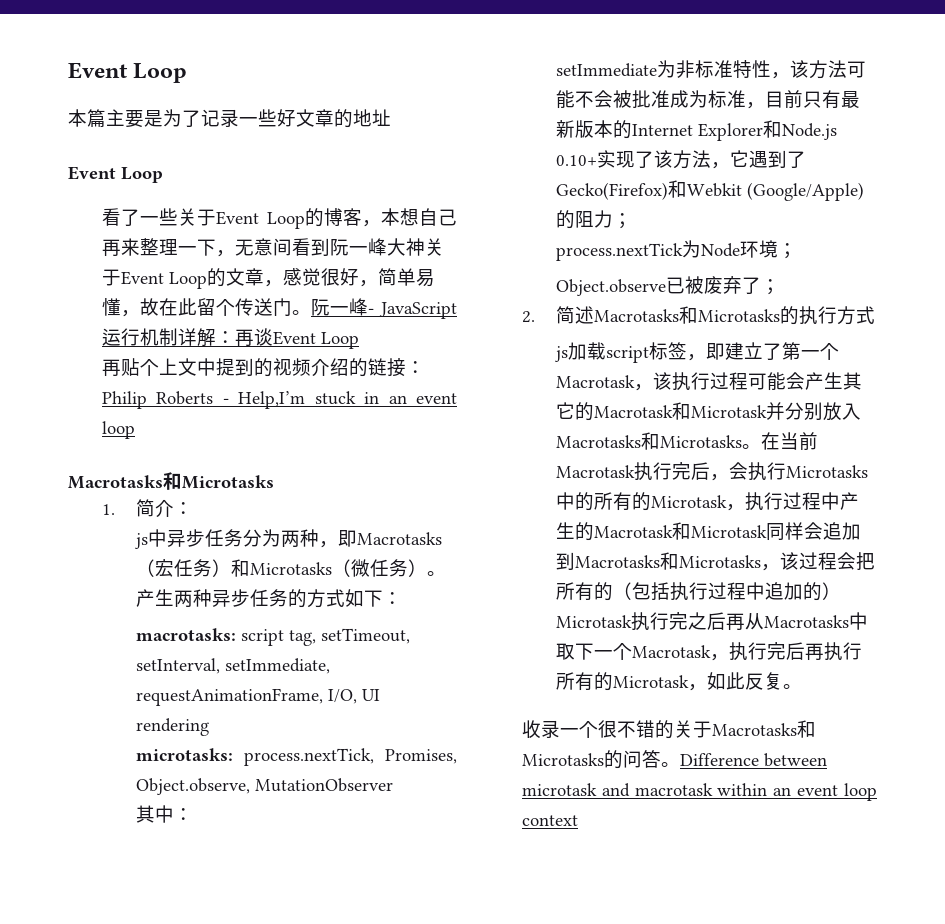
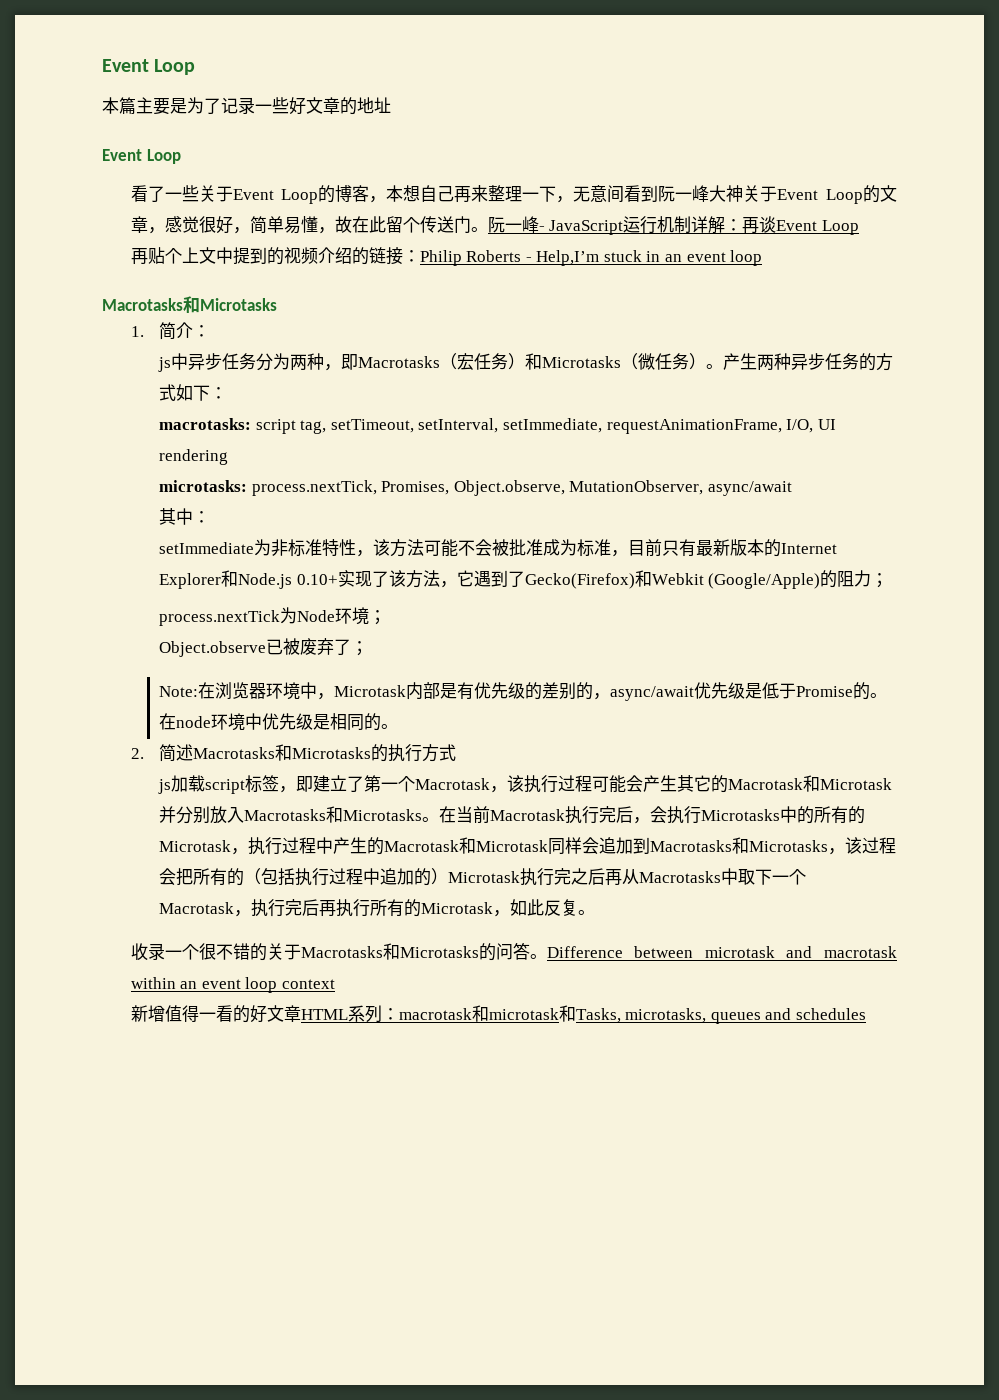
- microtasks: process.nextTick, Promises, Object.observe, MutationObserver
+ microtasks: process.nextTick, Promises, Object.observe, MutationObserver, async/await
+ Note:在浏览器环境中，Microtask内部是有优先级的差别的，async/await优先级是低于Promise的。在node环境中优先级是相同的。
+ 新增值得一看的好文章HTML系列：macrotask和microtask和Tasks, microtasks, queues and schedules

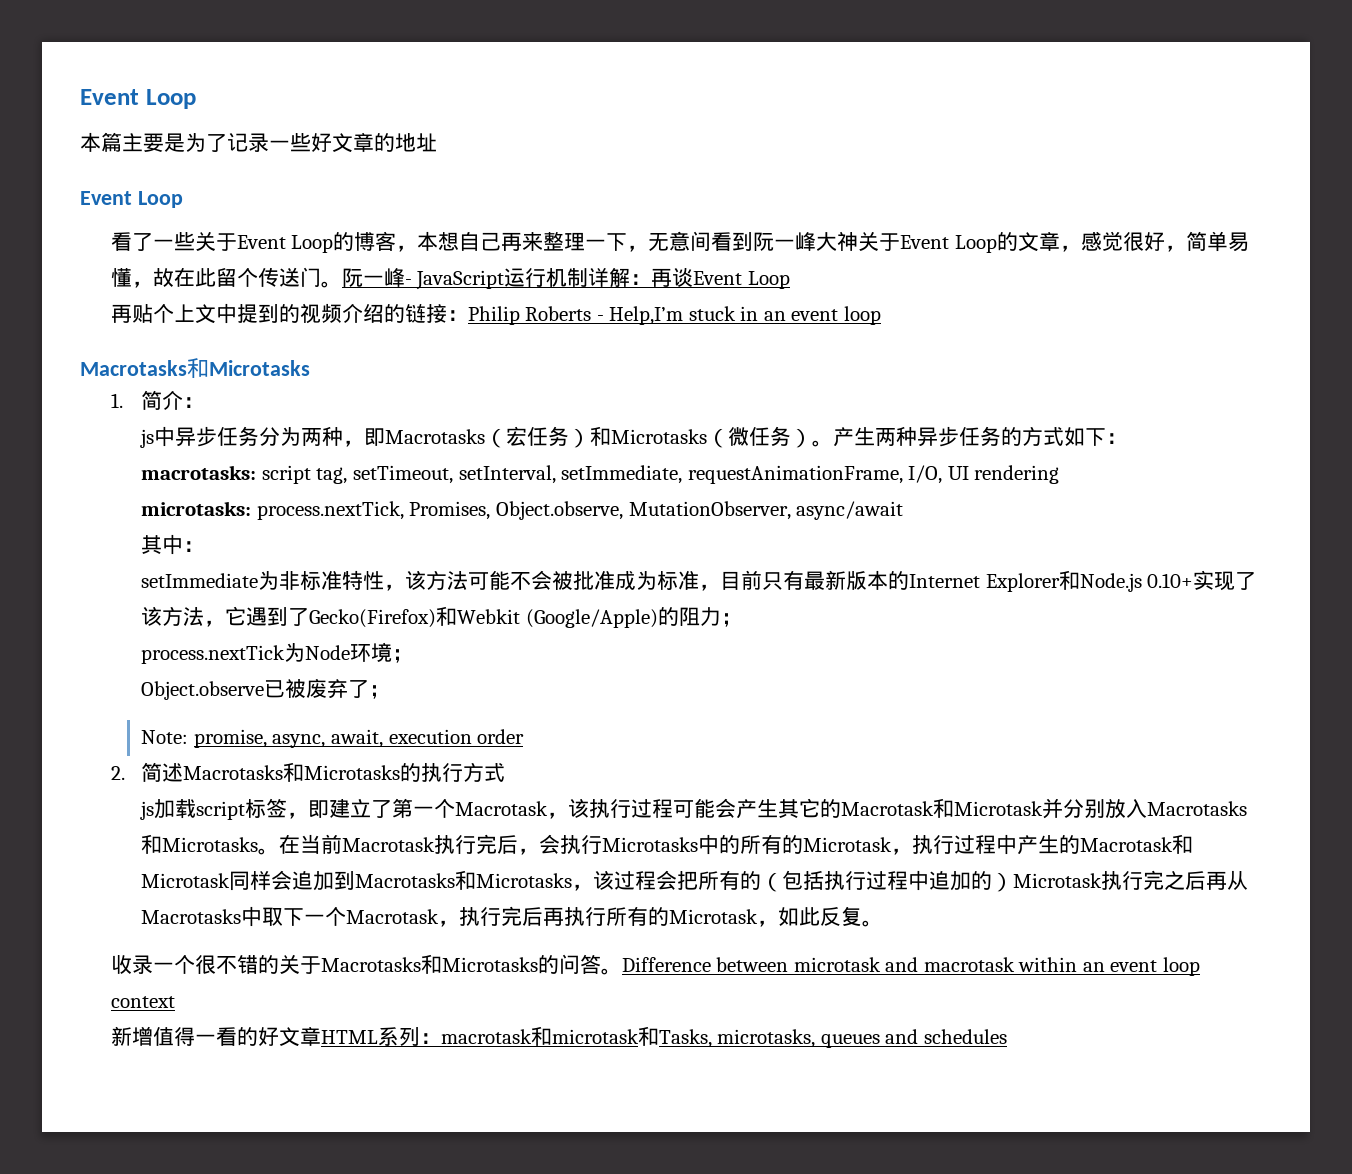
- Note:在浏览器环境中，Microtask内部是有优先级的差别的，async/await优先级是低于Promise的。在node环境中优先级是相同的。
+ Note: promise, async, await, execution order

